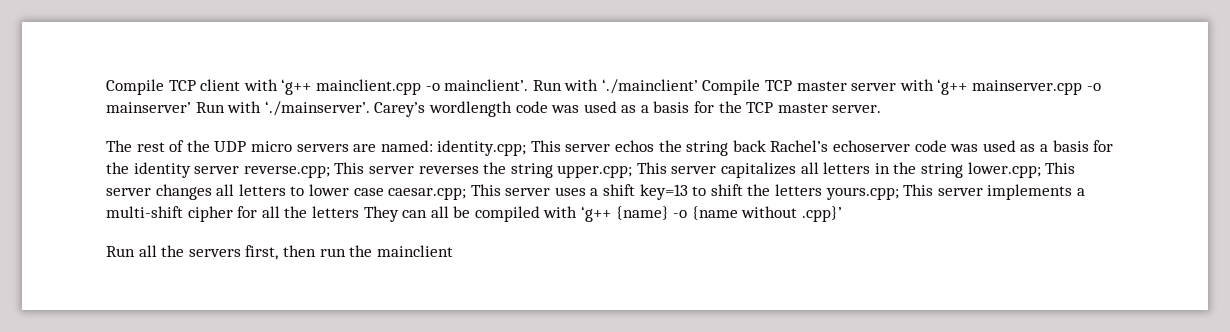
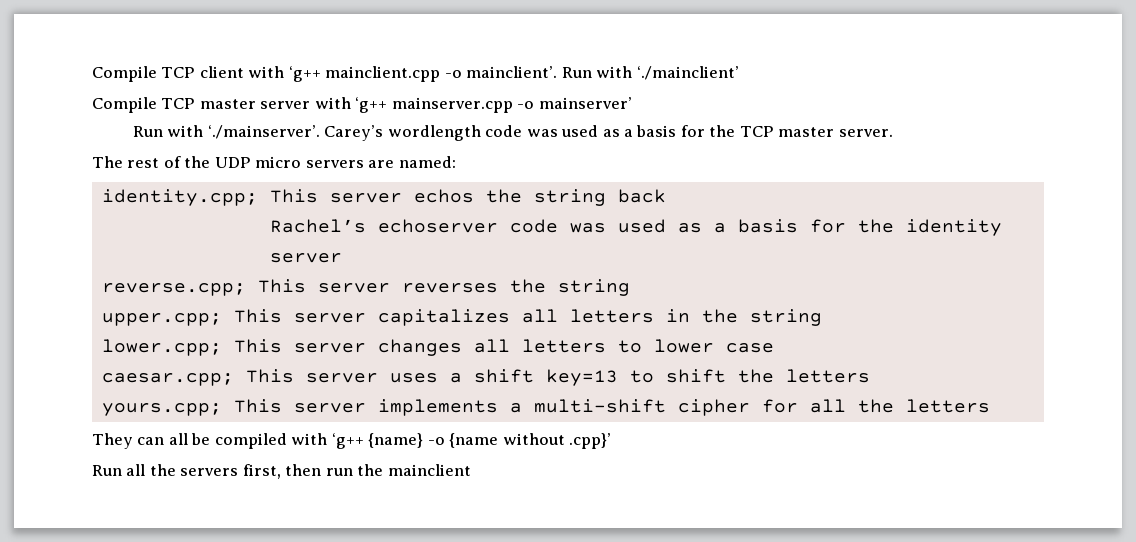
- Run with ‘./mainclient’ Compile TCP master server with ‘g++ mainserver.cpp -o mainserver’ Run with ‘./mainserver’. Carey’s wordlength code was used as a basis for the TCP master server.
+ Run with ‘./mainclient’
+ Compile TCP master server with ‘g++ mainserver.cpp -o mainserver’
+ Run with ‘./mainserver’. Carey’s wordlength code was used as a basis for the TCP master server.
- The rest of the UDP micro servers are named: identity.cpp;
+ The rest of the UDP micro servers are named:
+ identity.cpp;
- This server echos the string back Rachel’s echoserver code was used as a basis for the identity server reverse.cpp;
+ This server echos the string back
+ Rachel’s echoserver code was used as a basis for the identity server
+ reverse.cpp;
- This server reverses the string upper.cpp;
+ This server reverses the string
+ upper.cpp;
- This server capitalizes all letters in the string lower.cpp;
+ This server capitalizes all letters in the string
+ lower.cpp;
- This server changes all letters to lower case caesar.cpp;
+ This server changes all letters to lower case
+ caesar.cpp;
- This server uses a shift key=13 to shift the letters yours.cpp;
+ This server uses a shift key=13 to shift the letters
+ yours.cpp;
- This server implements a multi-shift cipher for all the letters They can all be compiled with ‘g++ {name} -o {name without .cpp}’
+ This server implements a multi-shift cipher for all the letters
+ They can all be compiled with ‘g++ {name} -o {name without .cpp}’

